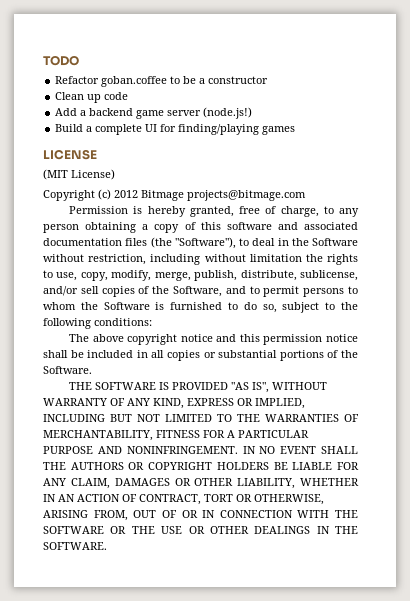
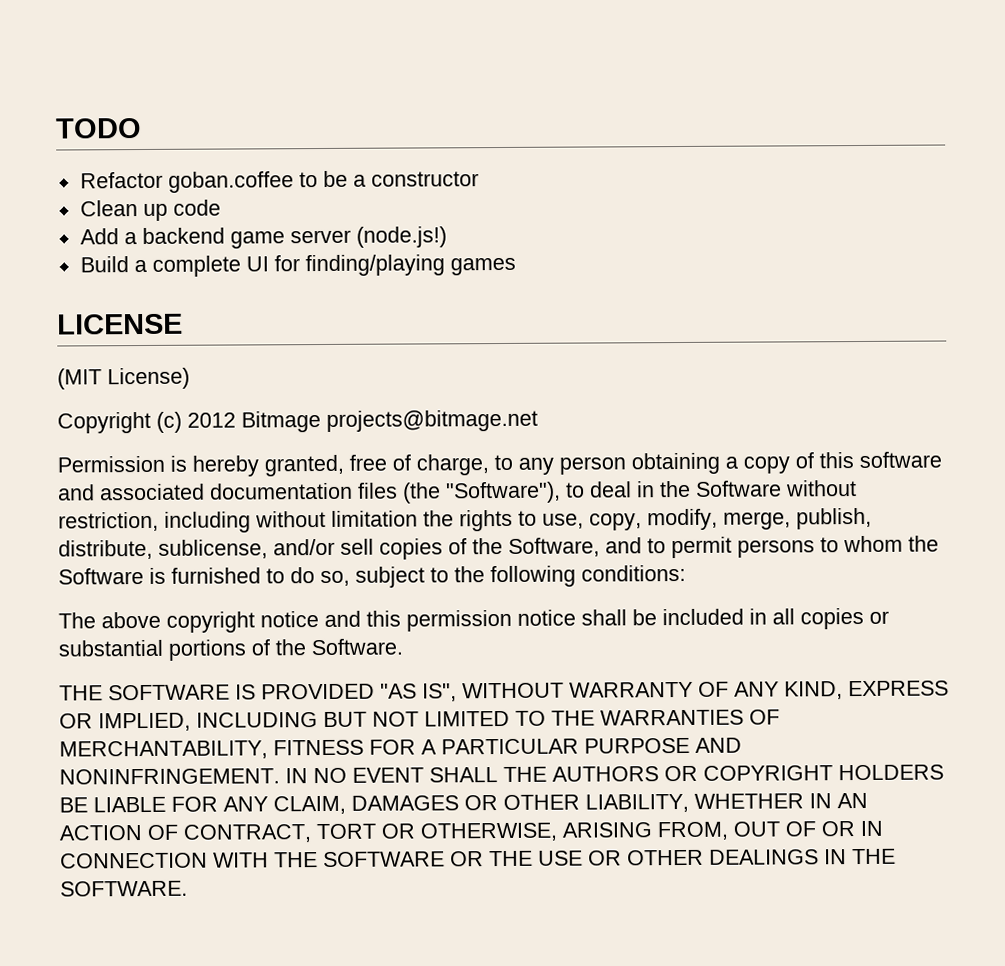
- Copyright (c) 2012 Bitmage projects@bitmage.com
+ Copyright (c) 2012 Bitmage projects@bitmage.net

